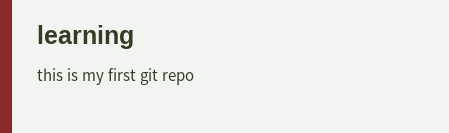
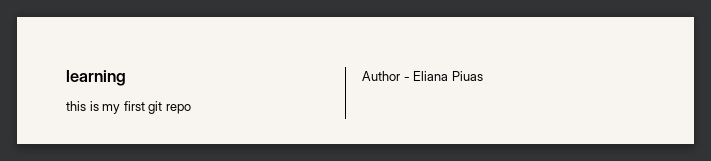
+ Author - Eliana Piuas

